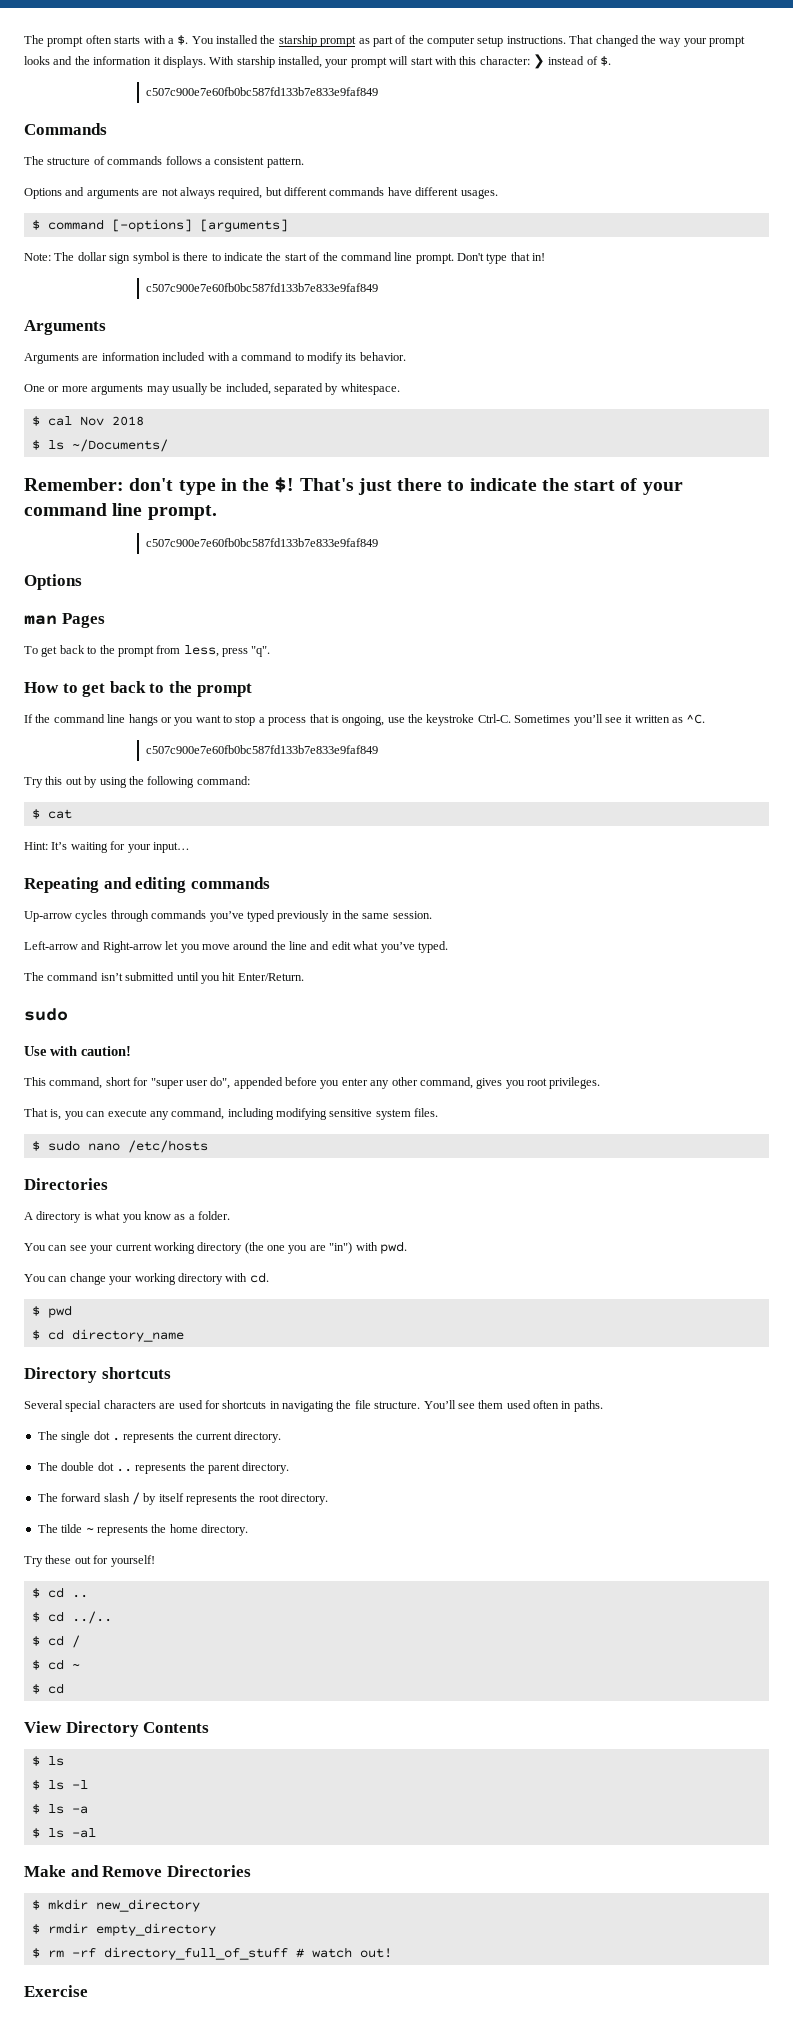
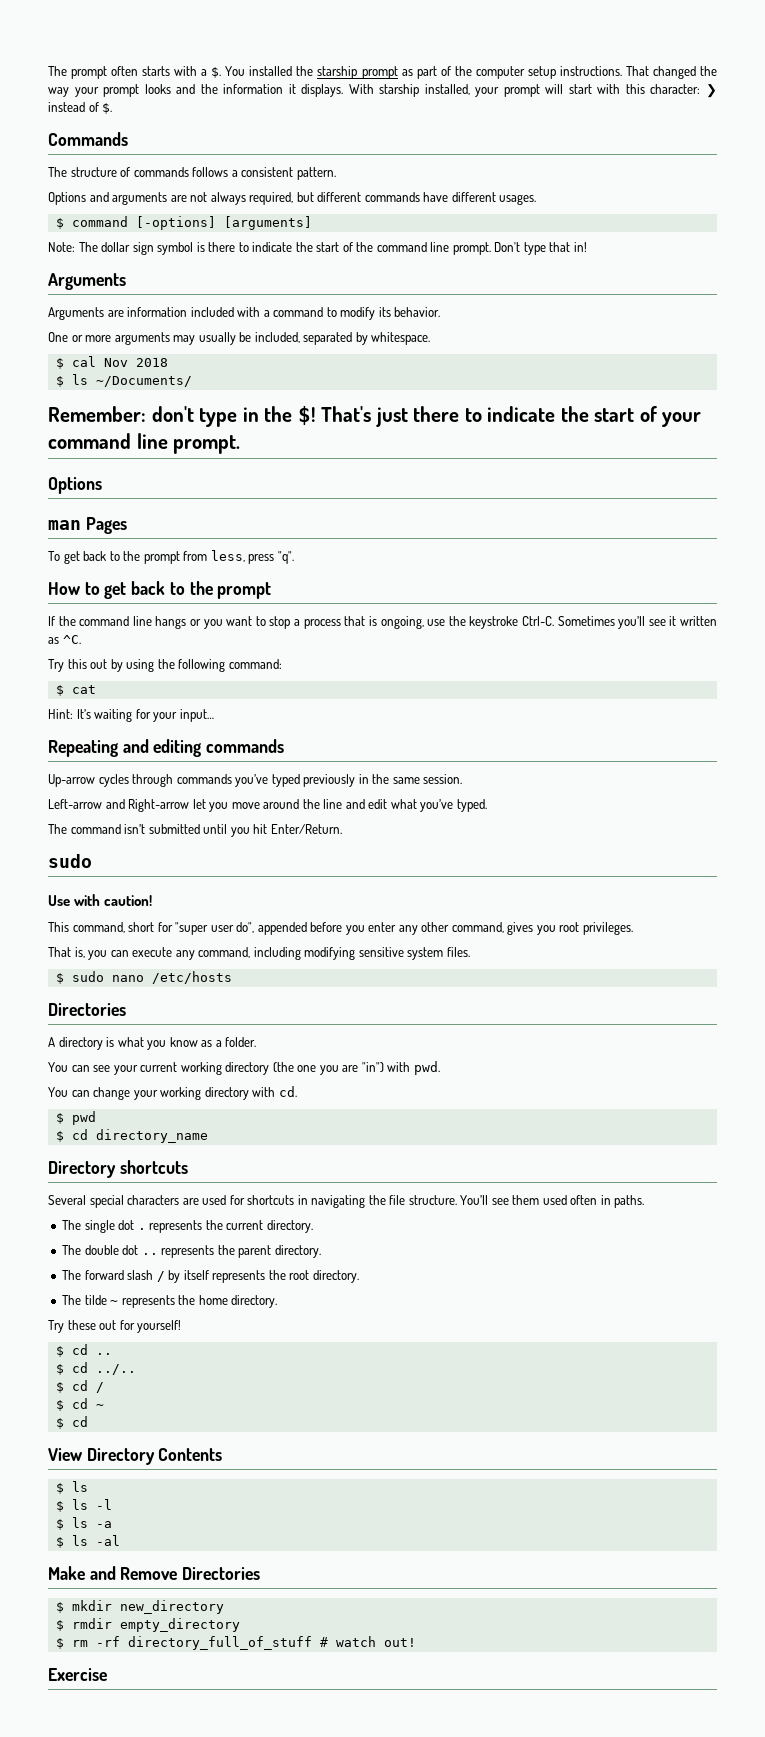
  With starship installed, your prompt will start with this character: ❯ instead of $.
- c507c900e7e60fb0bc587fd133b7e833e9faf849
  Don't type that in!
- c507c900e7e60fb0bc587fd133b7e833e9faf849
  That's just there to indicate the start of your command line prompt.
- c507c900e7e60fb0bc587fd133b7e833e9faf849
  Sometimes you’ll see it written as ^C.
- c507c900e7e60fb0bc587fd133b7e833e9faf849

